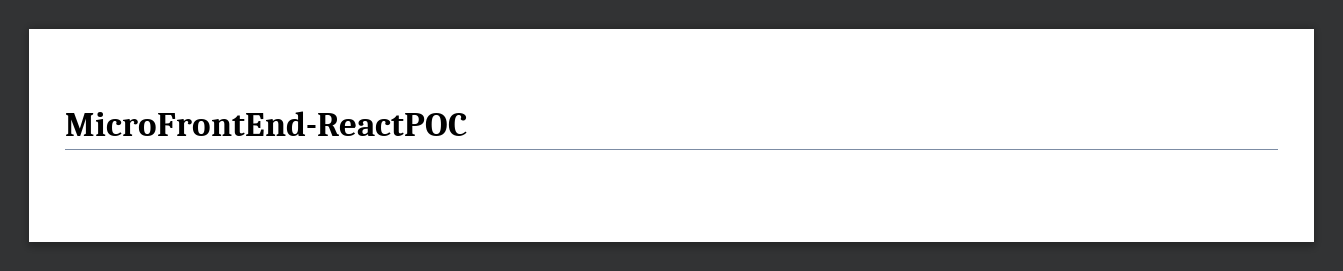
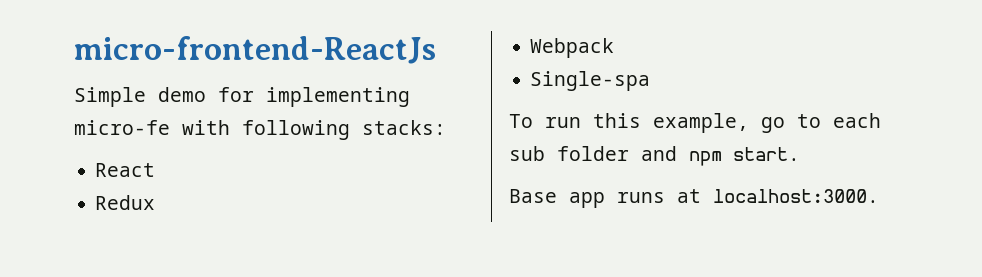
- MicroFrontEnd-ReactPOC
+ micro-frontend-ReactJs
+ Simple demo for implementing micro-fe with following stacks:
+ React
+ Redux
+ Webpack
+ Single-spa
+ To run this example, go to each sub folder and npm start.
+ Base app runs at localhost:3000.

